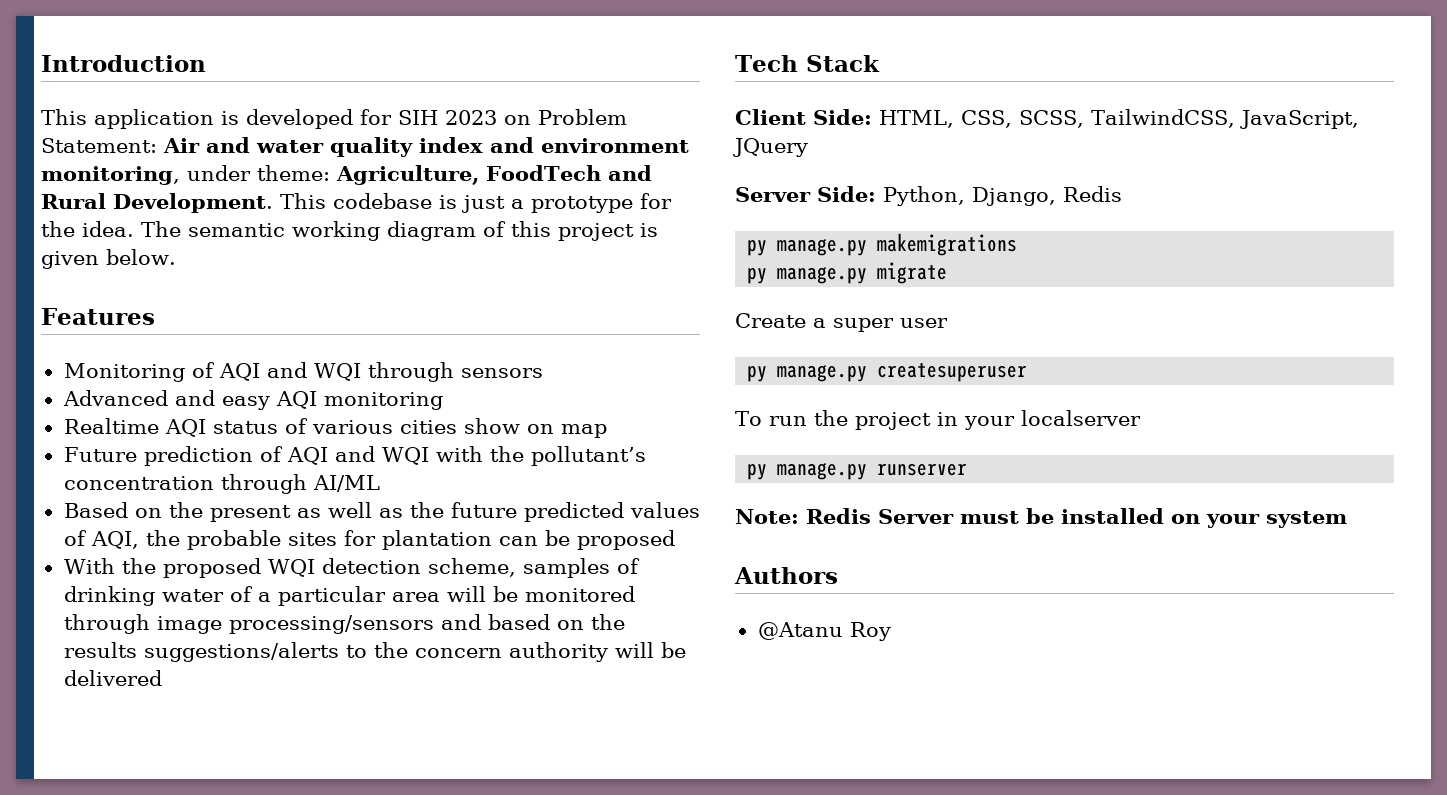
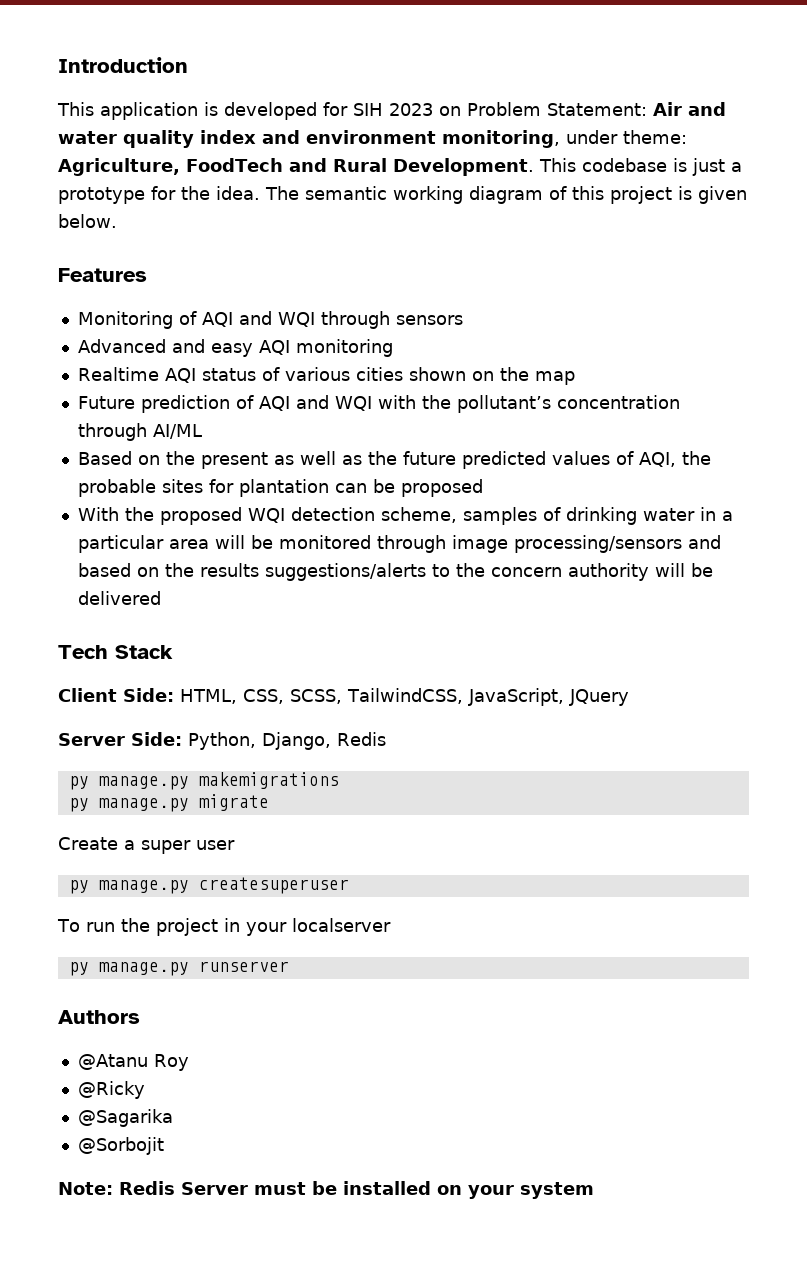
- Realtime AQI status of various cities show on map
+ Realtime AQI status of various cities shown on the map
- With the proposed WQI detection scheme, samples of drinking water of a particular area will be monitored through image processing/sensors and based on the results suggestions/alerts to the concern authority will be delivered
+ With the proposed WQI detection scheme, samples of drinking water in a particular area will be monitored through image processing/sensors and based on the results suggestions/alerts to the concern authority will be delivered
+ Authors
+ @Atanu Roy
+ @Ricky
+ @Sagarika
+ @Sorbojit
- Authors
- @Atanu Roy

